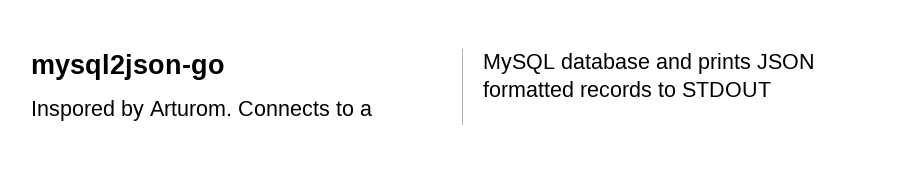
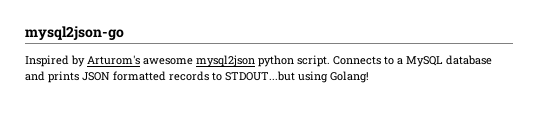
- Inspored by Arturom.
+ Inspired by Arturom's awesome mysql2json python script.
- Connects to a MySQL database and prints JSON formatted records to STDOUT
+ Connects to a MySQL database and prints JSON formatted records to STDOUT...but using Golang!

